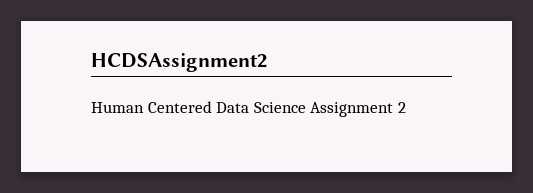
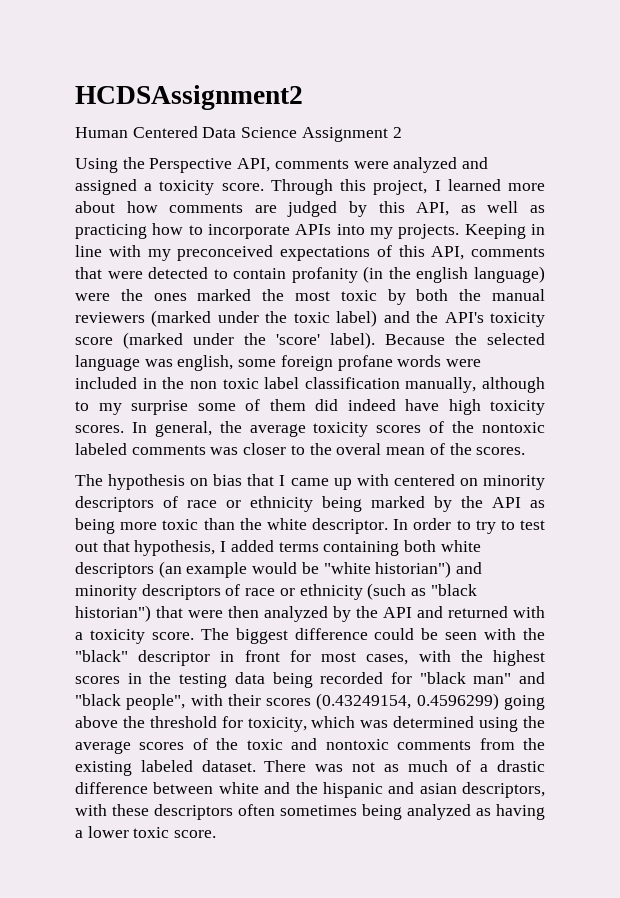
+ Using the Perspective API, comments were analyzed and assigned a toxicity score. Through this project, I learned more about how comments are judged by this API, as well as practicing how to incorporate APIs into my projects. Keeping in line with my preconceived expectations of this API, comments that were detected to contain profanity (in the english language) were the ones marked the most toxic by both the manual reviewers (marked under the toxic label) and the API's toxicity score (marked under the 'score' label). Because the selected language was english, some foreign profane words were included in the non toxic label classification manually, although to my surprise some of them did indeed have high toxicity scores. In general, the average toxicity scores of the nontoxic labeled comments was closer to the overal mean of the scores.
+ The hypothesis on bias that I came up with centered on minority descriptors of race or ethnicity being marked by the API as being more toxic than the white descriptor. In order to try to test out that hypothesis, I added terms containing both white descriptors (an example would be "white historian") and minority descriptors of race or ethnicity (such as "black historian") that were then analyzed by the API and returned with a toxicity score. The biggest difference could be seen with the "black" descriptor in front for most cases, with the highest scores in the testing data being recorded for "black man" and "black people", with their scores (0.43249154, 0.4596299) going above the threshold for toxicity, which was determined using the average scores of the toxic and nontoxic comments from the existing labeled dataset. There was not as much of a drastic difference between white and the hispanic and asian descriptors, with these descriptors often sometimes being analyzed as having a lower toxic score.

